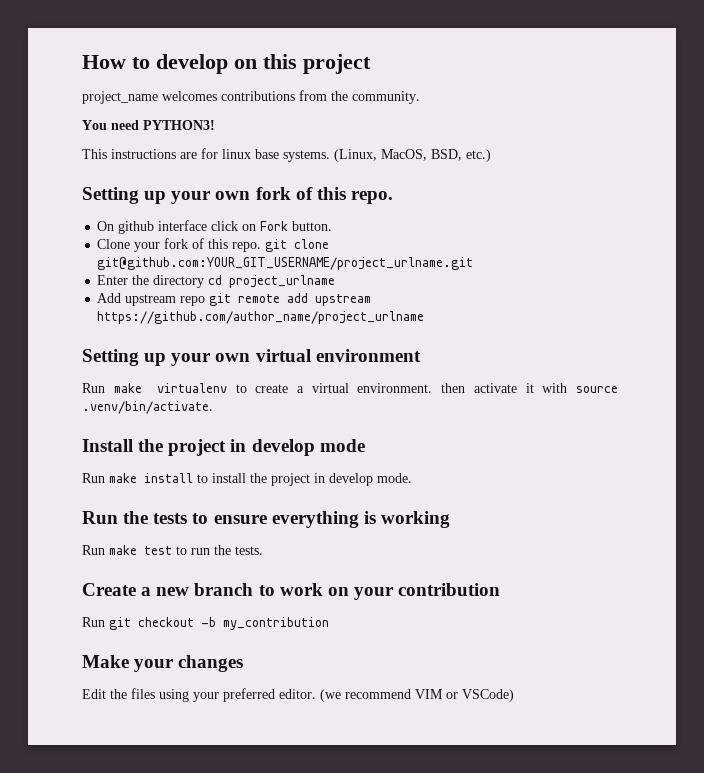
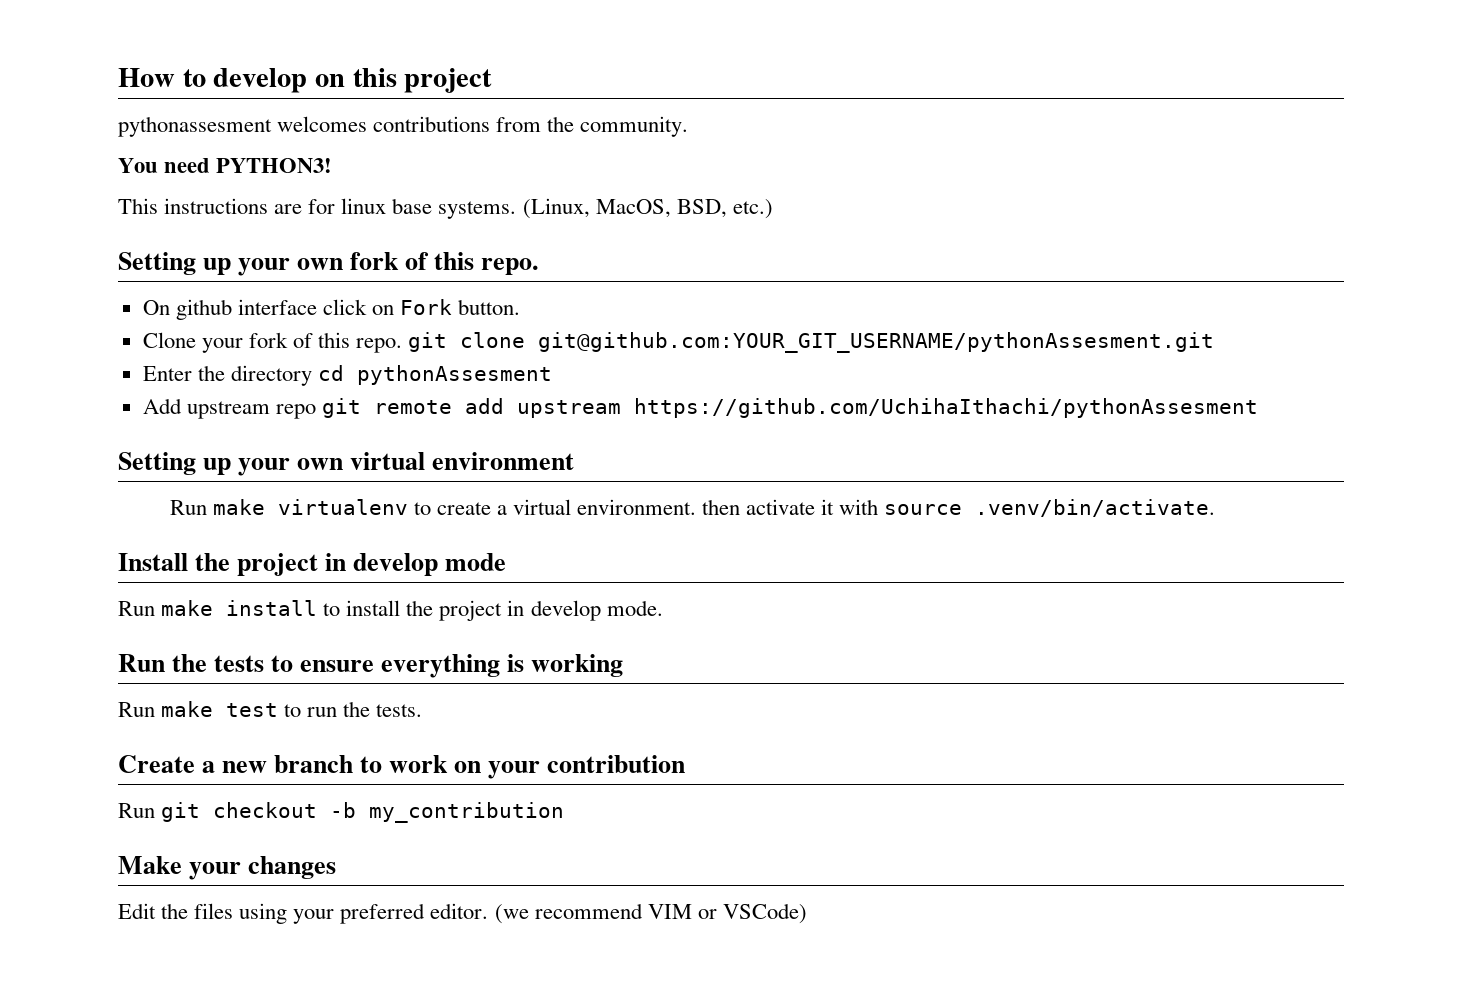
- project_name welcomes contributions from the community.
+ pythonassesment welcomes contributions from the community.
- Clone your fork of this repo. git clone git@github.com:YOUR_GIT_USERNAME/project_urlname.git
+ Clone your fork of this repo. git clone git@github.com:YOUR_GIT_USERNAME/pythonAssesment.git
- Enter the directory cd project_urlname
+ Enter the directory cd pythonAssesment
- Add upstream repo git remote add upstream https://github.com/author_name/project_urlname
+ Add upstream repo git remote add upstream https://github.com/UchihaIthachi/pythonAssesment

